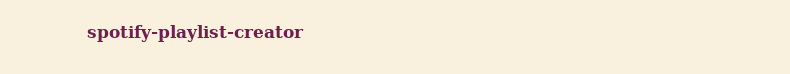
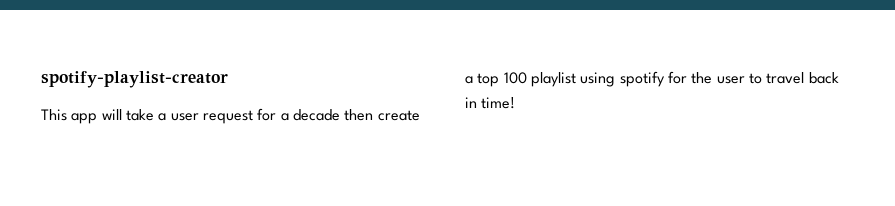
+ This app will take a user request for a decade then create a top 100 playlist using spotify for the user to travel back in time!

